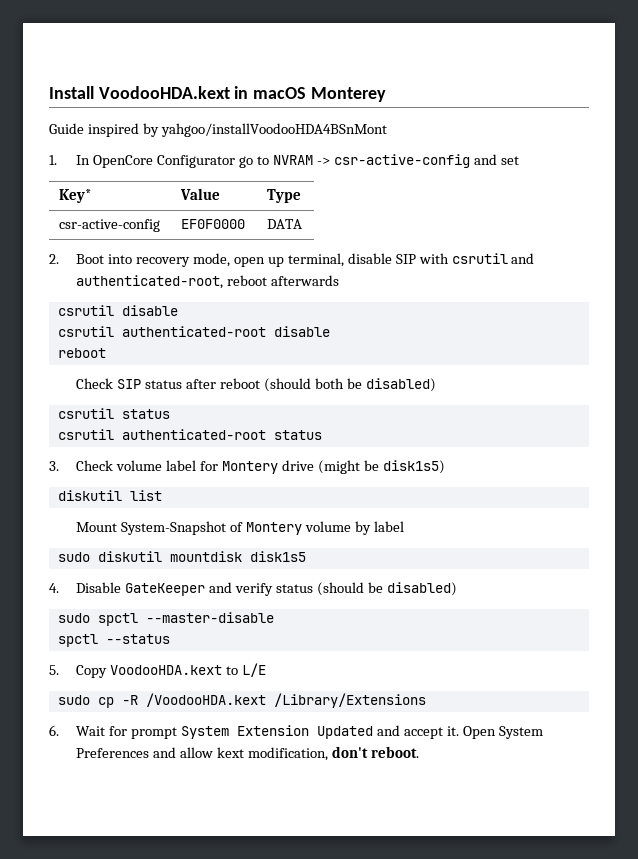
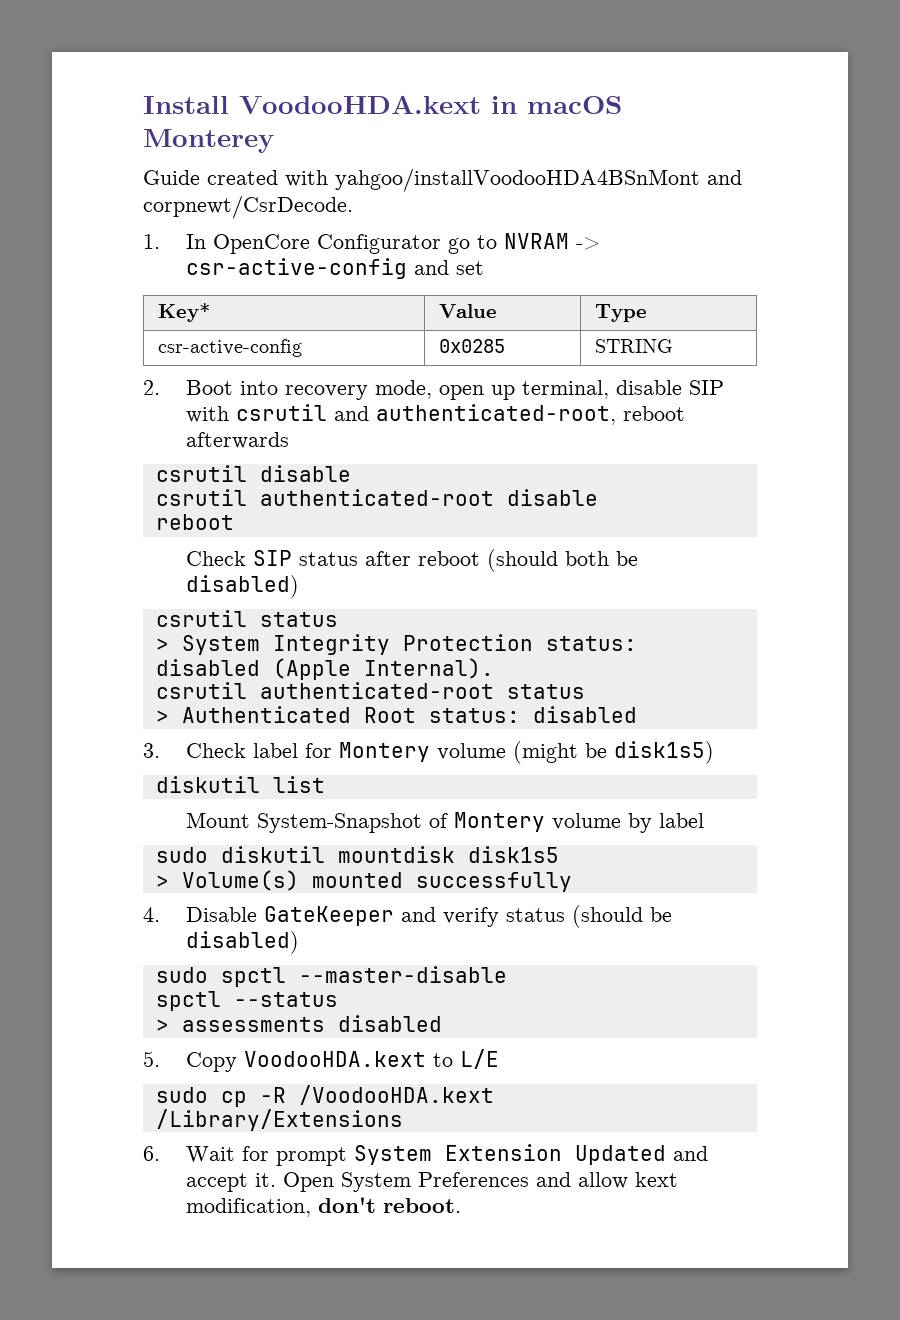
- Guide inspired by yahgoo/installVoodooHDA4BSnMont
+ Guide created with yahgoo/installVoodooHDA4BSnMont and corpnewt/CsrDecode.
- csr-active-config | EF0F0000 | DATA
+ csr-active-config | 0x0285 | STRING
+ > System Integrity Protection status: disabled (Apple Internal).
  csrutil authenticated-root status
+ > Authenticated Root status: disabled
- 3. Check volume label for Montery drive (might be disk1s5)
+ 3. Check label for Montery volume (might be disk1s5)
+ > Volume(s) mounted successfully
+ > assessments disabled

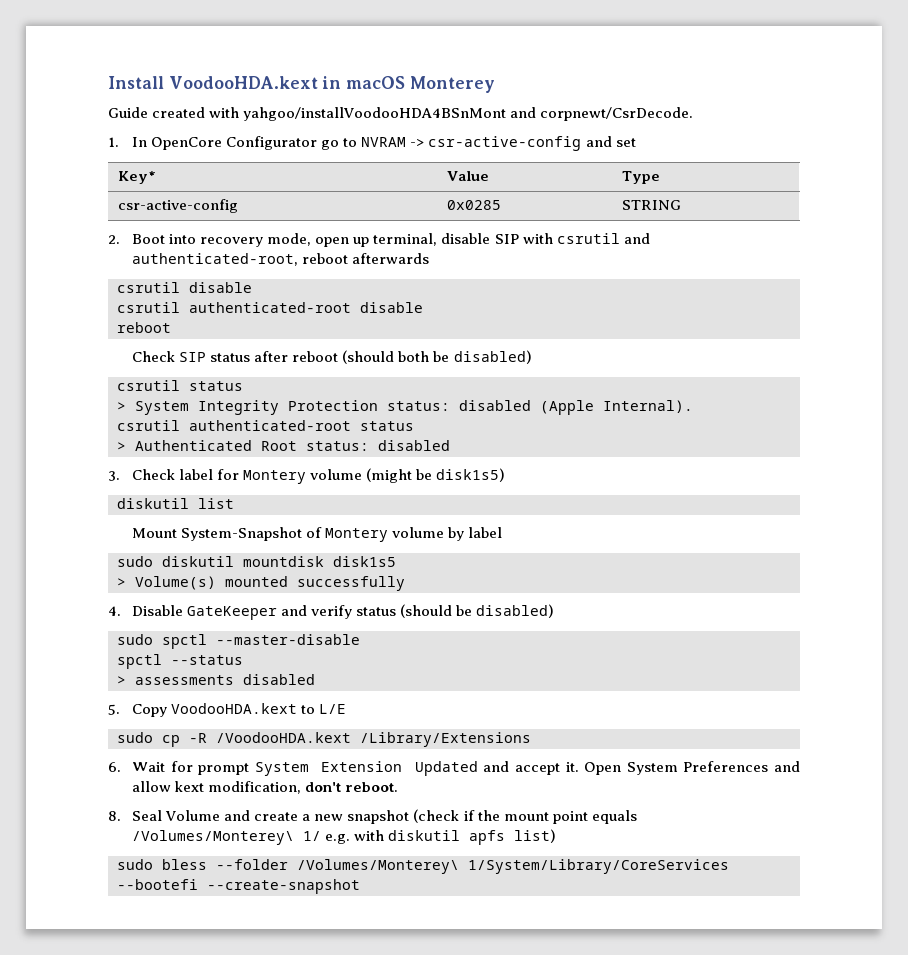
+ 8. Seal Volume and create a new snapshot (check if the mount point equals /Volumes/Monterey\ 1/ e.g. with diskutil apfs list)
+ sudo bless --folder /Volumes/Monterey\ 1/System/Library/CoreServices --bootefi --create-snapshot

